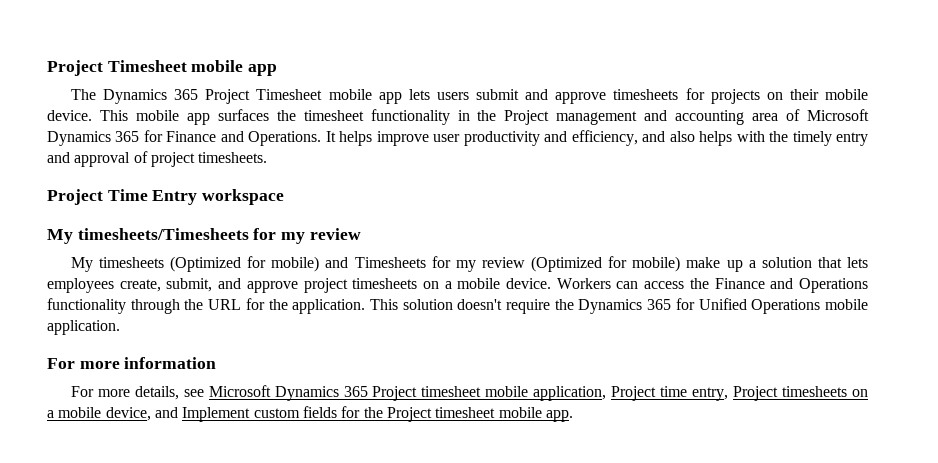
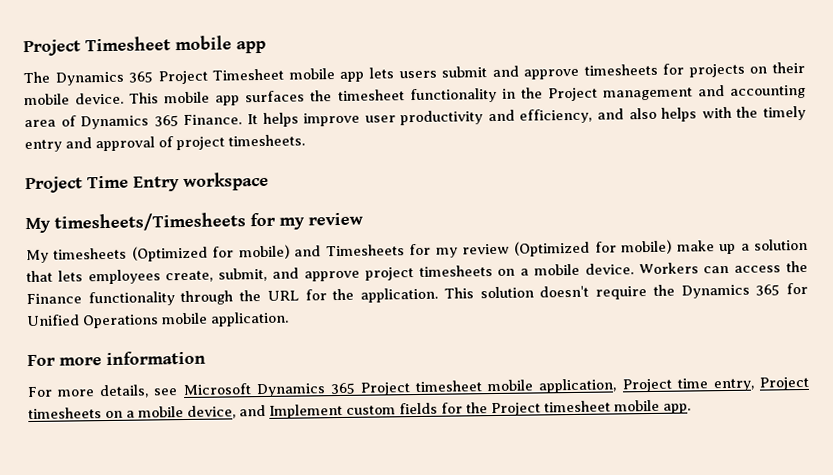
- This mobile app surfaces the timesheet functionality in the Project management and accounting area of Microsoft Dynamics 365 for Finance and Operations.
+ This mobile app surfaces the timesheet functionality in the Project management and accounting area of Dynamics 365 Finance.
- Workers can access the Finance and Operations functionality through the URL for the application.
+ Workers can access the Finance functionality through the URL for the application.

